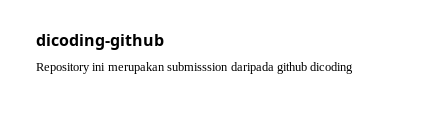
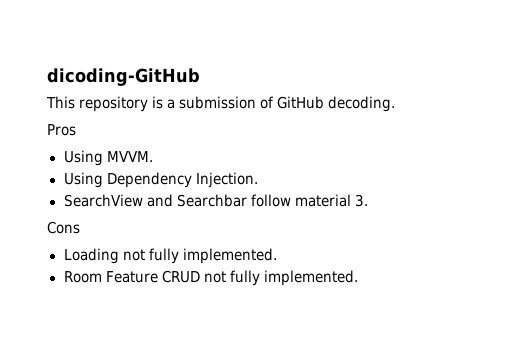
- dicoding-github
- Repository ini merupakan submisssion daripada github dicoding
+ dicoding-GitHub
+ This repository is a submission of GitHub decoding.
+ Pros
+ Using MVVM.
+ Using Dependency Injection.
+ SearchView and Searchbar follow material 3.
+ Cons
+ Loading not fully implemented.
+ Room Feature CRUD not fully implemented.

